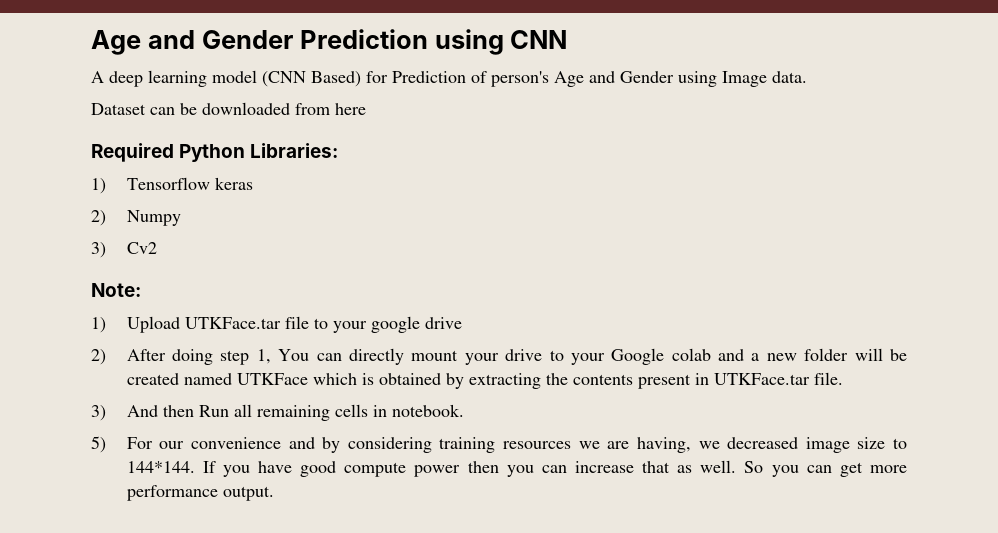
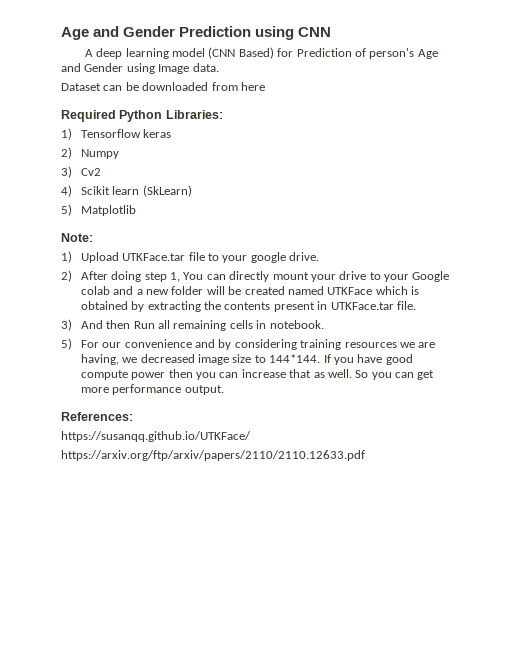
+ 4) Scikit learn (SkLearn)
+ 5) Matplotlib
- 1) Upload UTKFace.tar file to your google drive
+ 1) Upload UTKFace.tar file to your google drive.
+ References:
+ https://susanqq.github.io/UTKFace/
+ https://arxiv.org/ftp/arxiv/papers/2110/2110.12633.pdf

